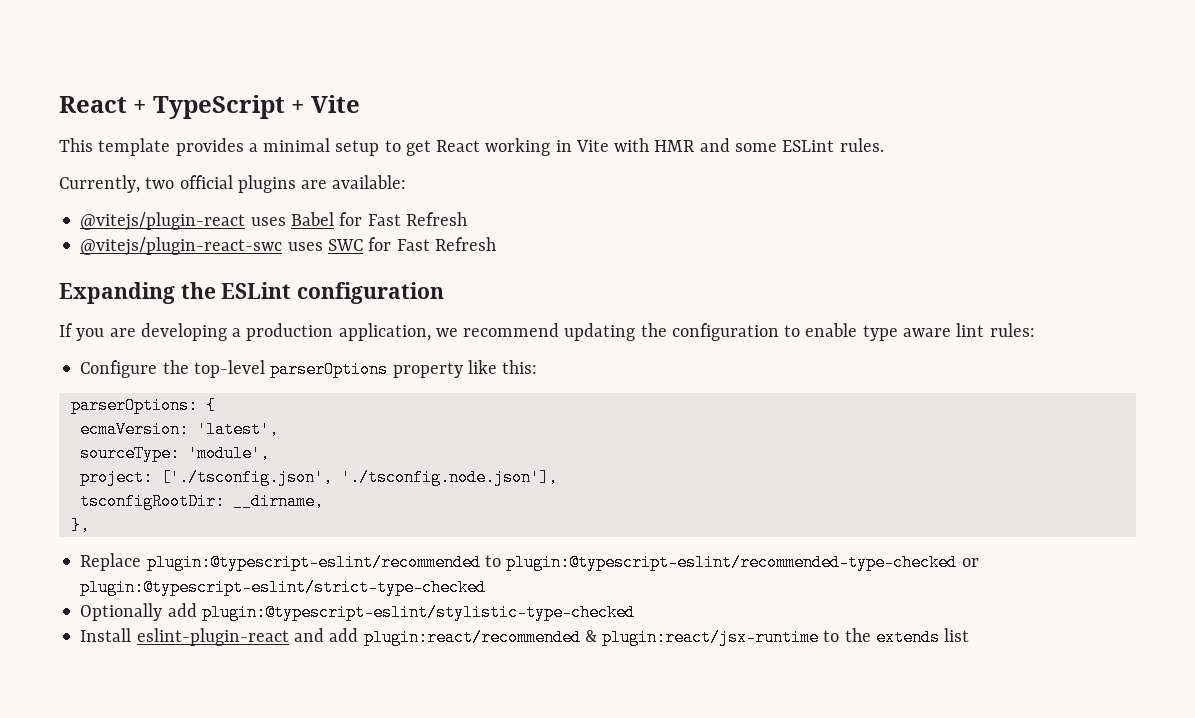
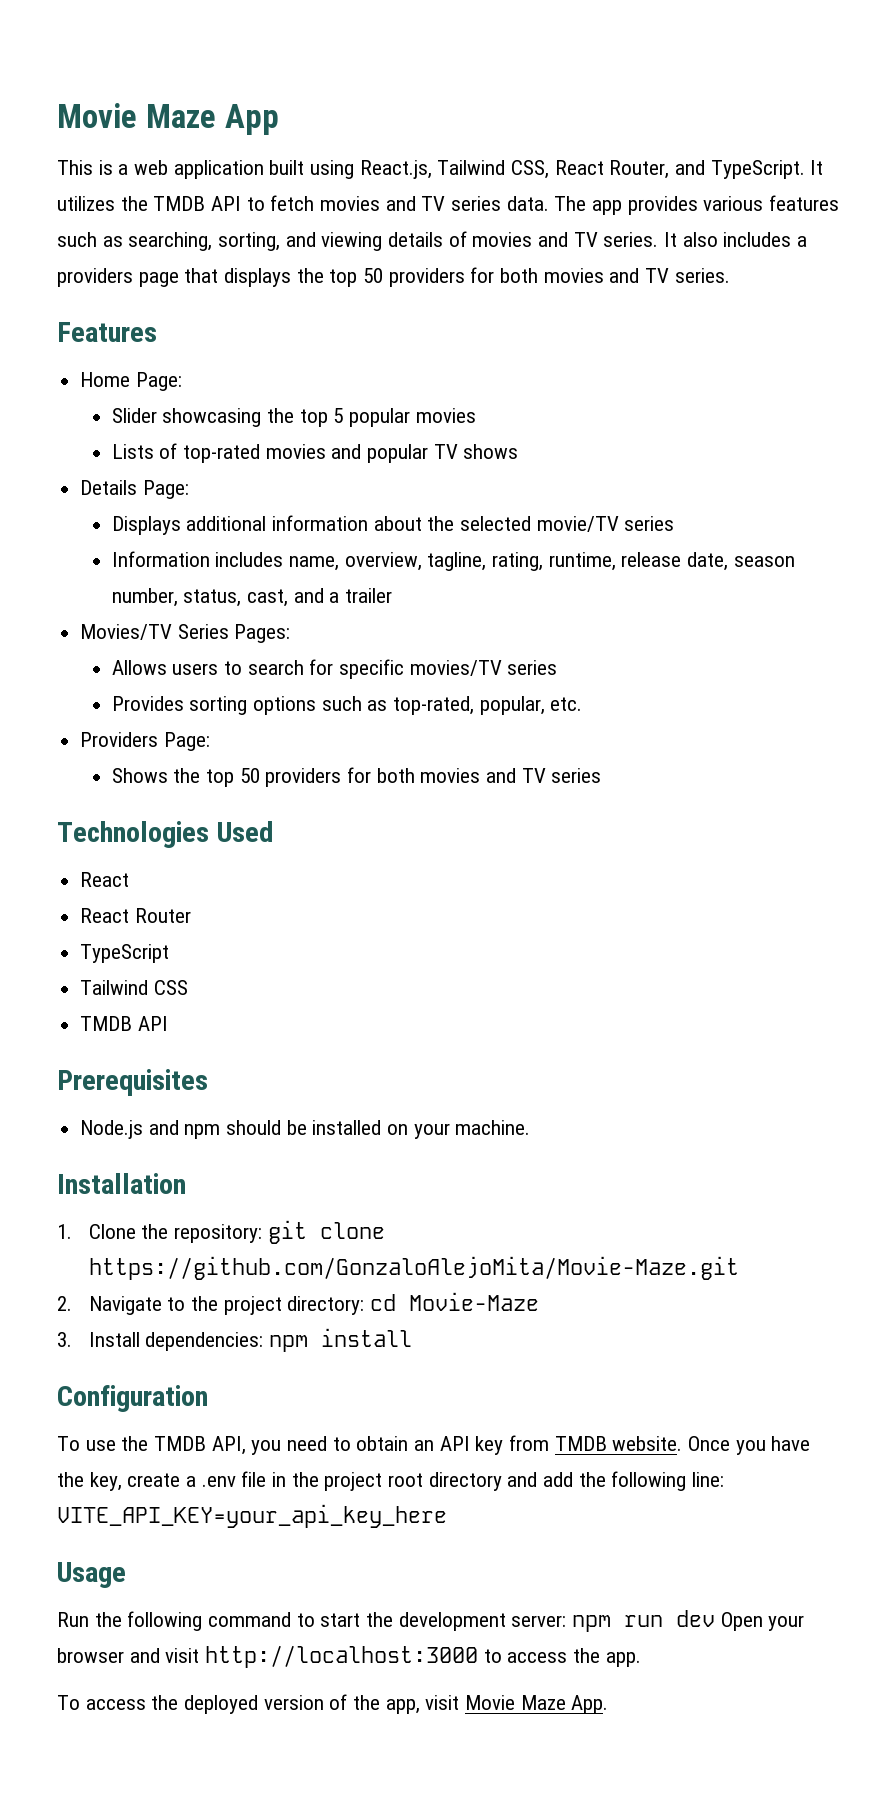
- React + TypeScript + Vite
- This template provides a minimal setup to get React working in Vite with HMR and some ESLint rules.
- Currently, two official plugins are available:
- @vitejs/plugin-react uses Babel for Fast Refresh
- @vitejs/plugin-react-swc uses SWC for Fast Refresh
- Expanding the ESLint configuration
- If you are developing a production application, we recommend updating the configuration to enable type aware lint rules:
- Configure the top-level parserOptions property like this:
- parserOptions: {
- ecmaVersion: 'latest',
- sourceType: 'module',
- project: ['./tsconfig.json', './tsconfig.node.json'],
- tsconfigRootDir: __dirname,
- },
- Replace plugin:@typescript-eslint/recommended to plugin:@typescript-eslint/recommended-type-checked or plugin:@typescript-eslint/strict-type-checked
- Optionally add plugin:@typescript-eslint/stylistic-type-checked
- Install eslint-plugin-react and add plugin:react/recommended & plugin:react/jsx-runtime to the extends list
+ Movie Maze App
+ This is a web application built using React.js, Tailwind CSS, React Router, and TypeScript. It utilizes the TMDB API to fetch movies and TV series data. The app provides various features such as searching, sorting, and viewing details of movies and TV series. It also includes a providers page that displays the top 50 providers for both movies and TV series.
+ Features
+ Home Page:
+ Slider showcasing the top 5 popular movies
+ Lists of top-rated movies and popular TV shows
+ Details Page:
+ Displays additional information about the selected movie/TV series
+ Information includes name, overview, tagline, rating, runtime, release date, season number, status, cast, and a trailer
+ Movies/TV Series Pages:
+ Allows users to search for specific movies/TV series
+ Provides sorting options such as top-rated, popular, etc.
+ Providers Page:
+ Shows the top 50 providers for both movies and TV series
+ Technologies Used
+ React
+ React Router
+ TypeScript
+ Tailwind CSS
+ TMDB API
+ Prerequisites
+ Node.js and npm should be installed on your machine.
+ Installation
+ 1. Clone the repository: git clone https://github.com/GonzaloAlejoMita/Movie-Maze.git
+ 2. Navigate to the project directory: cd Movie-Maze
+ 3. Install dependencies: npm install
+ Configuration
+ To use the TMDB API, you need to obtain an API key from TMDB website. Once you have the key, create a .env file in the project root directory and add the following line: VITE_API_KEY=your_api_key_here
+ Usage
+ Run the following command to start the development server: npm run dev Open your browser and visit http://localhost:3000 to access the app.
+ To access the deployed version of the app, visit Movie Maze App.

